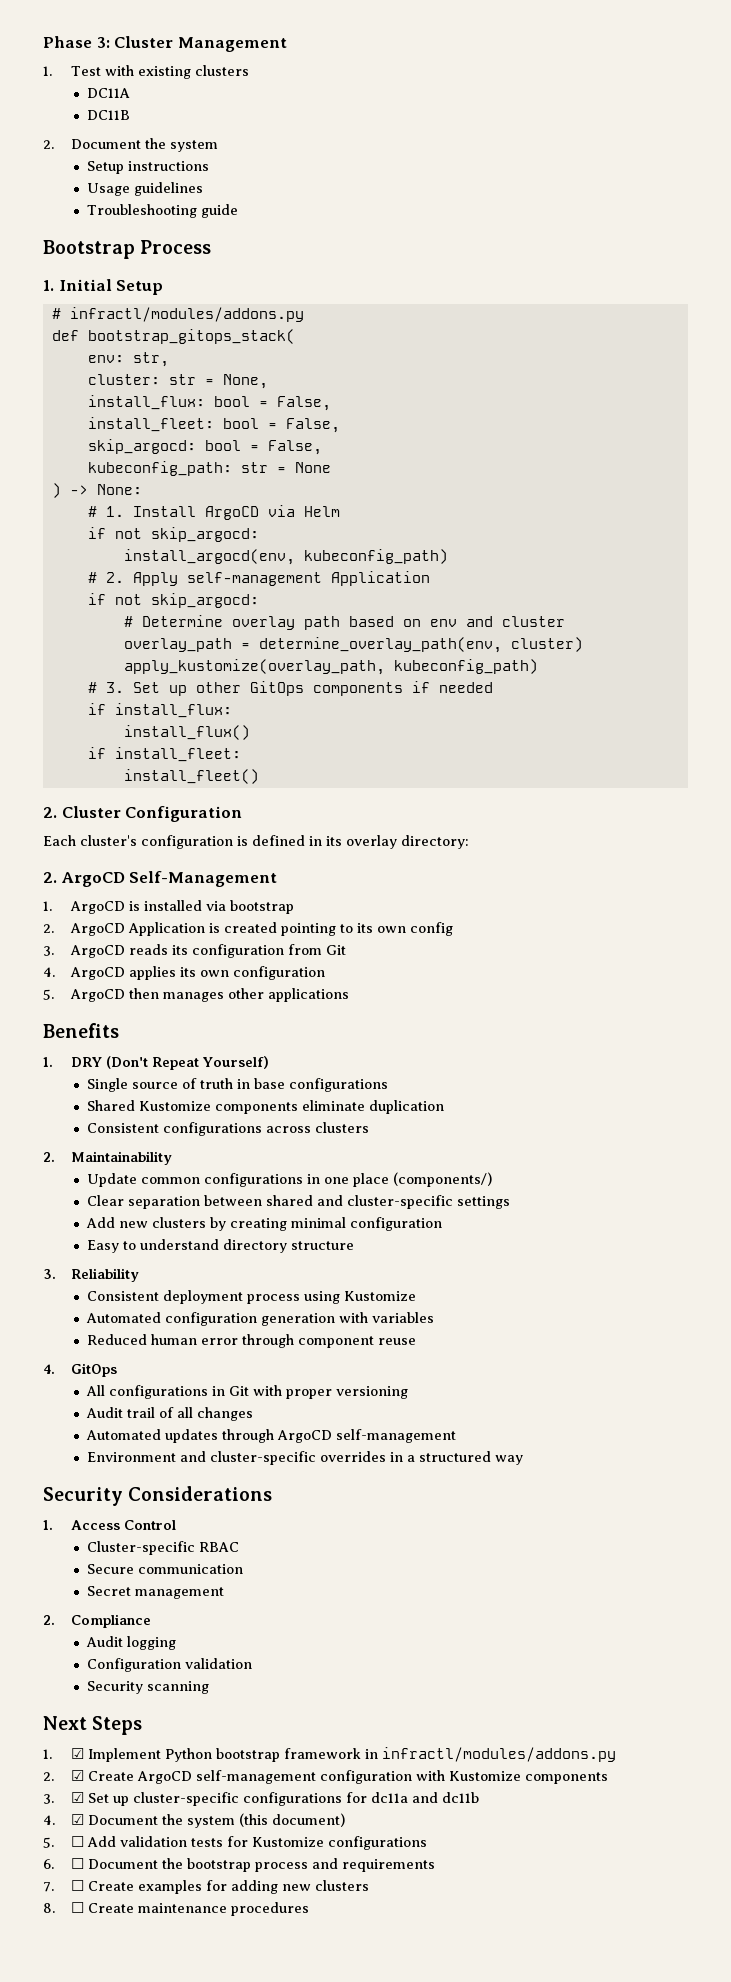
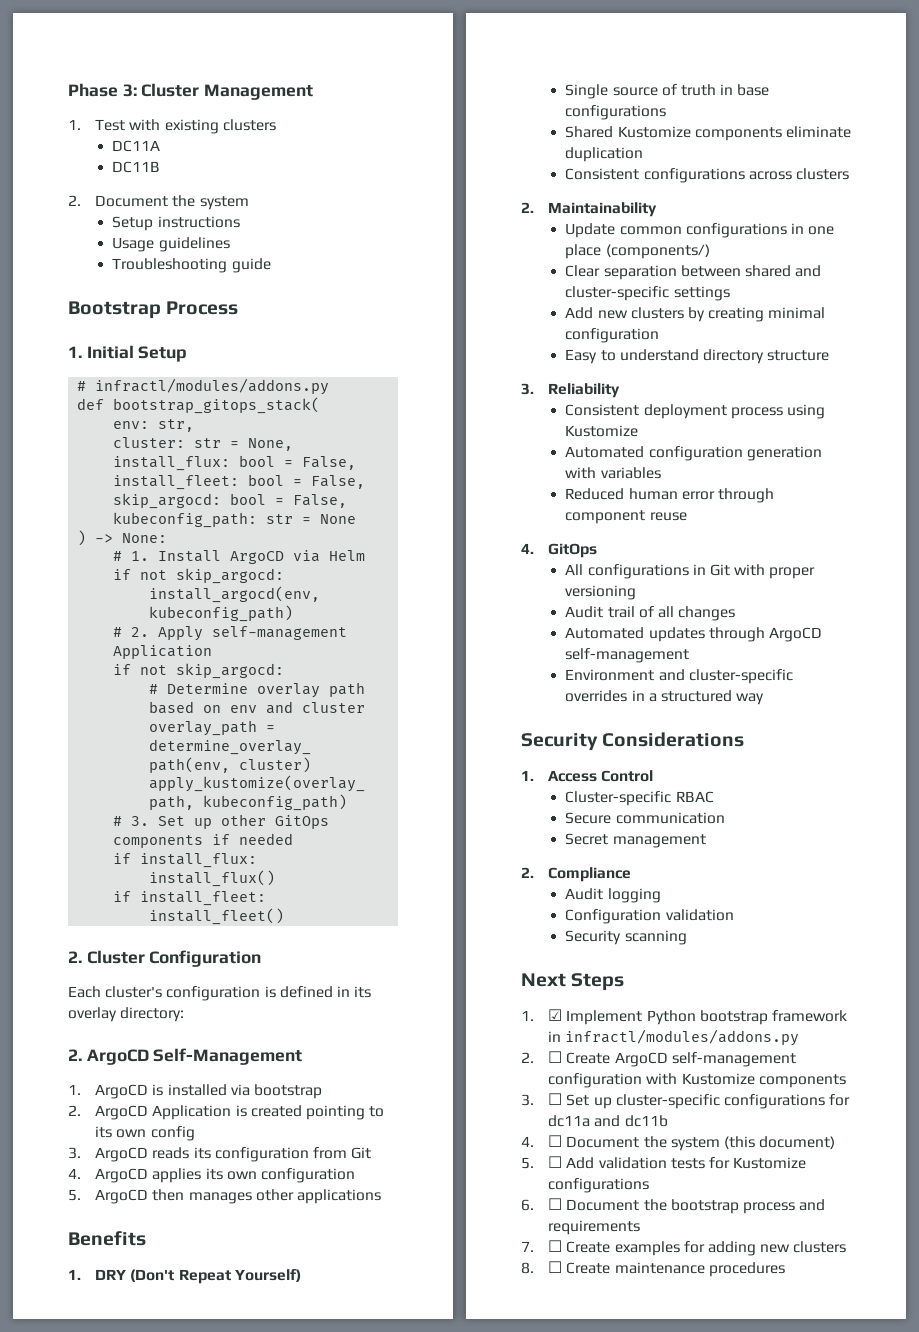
- 2. ☑ Create ArgoCD self-management configuration with Kustomize components
+ 2. ☐ Create ArgoCD self-management configuration with Kustomize components
- 3. ☑ Set up cluster-specific configurations for dc11a and dc11b
+ 3. ☐ Set up cluster-specific configurations for dc11a and dc11b
- 4. ☑ Document the system (this document)
+ 4. ☐ Document the system (this document)

